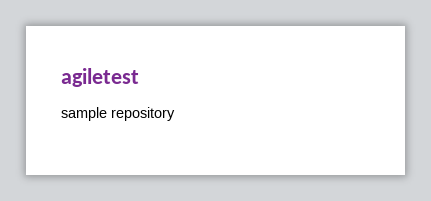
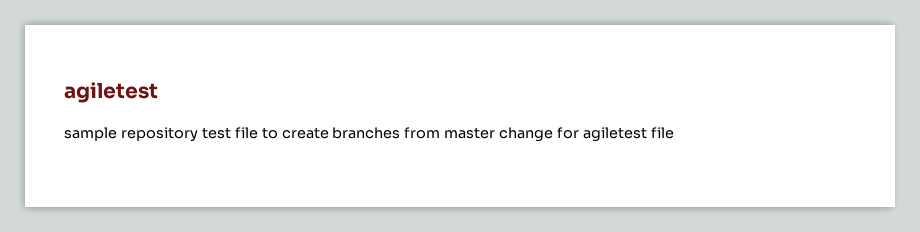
- sample repository
+ sample repository test file to create branches from master change for agiletest file

